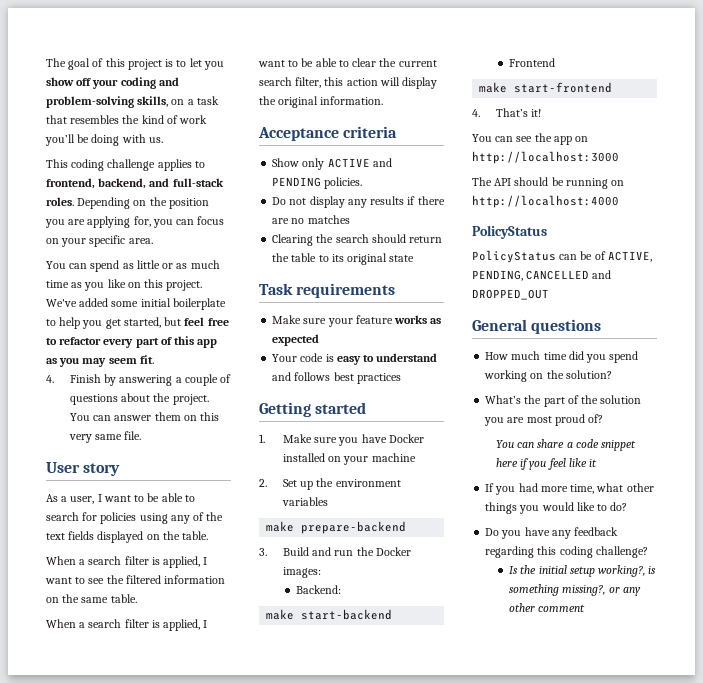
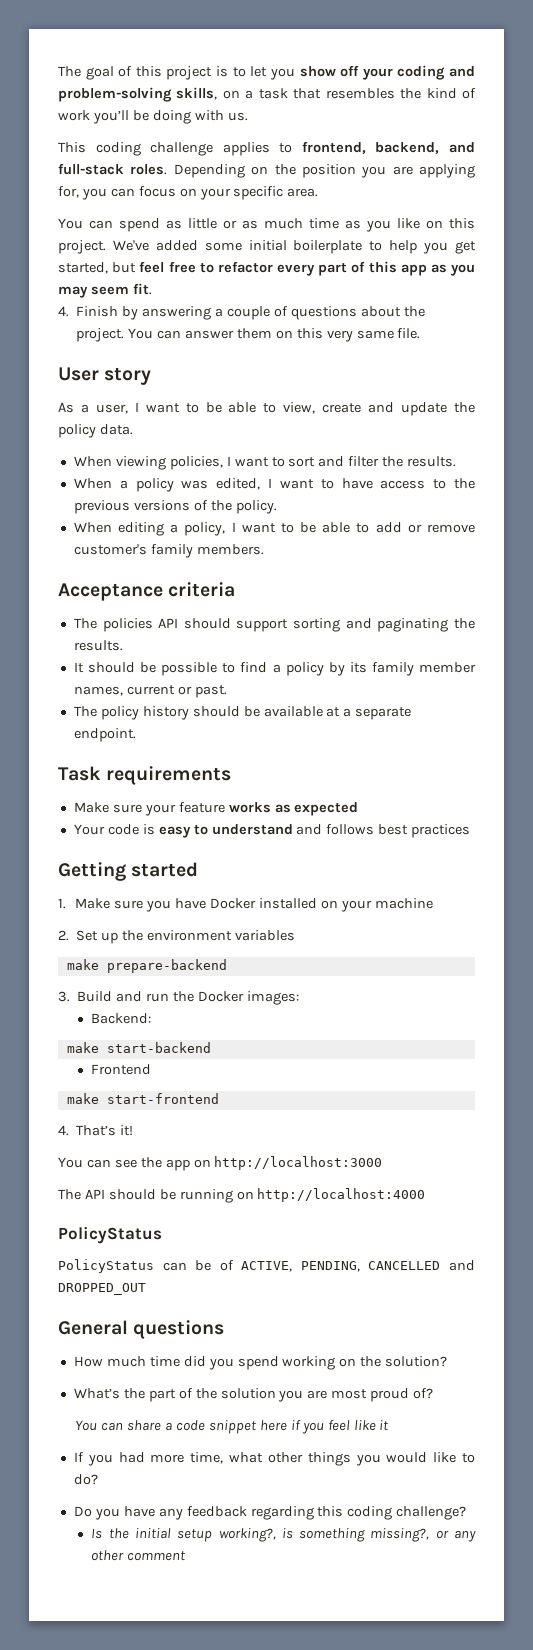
- As a user, I want to be able to search for policies using any of the text fields displayed on the table.
- When a search filter is applied, I want to see the filtered information on the same table.
- When a search filter is applied, I want to be able to clear the current search filter, this action will display the original information.
+ As a user, I want to be able to view, create and update the policy data.
+ When viewing policies, I want to sort and filter the results.
+ When a policy was edited, I want to have access to the previous versions of the policy.
+ When editing a policy, I want to be able to add or remove customer's family members.
  Acceptance criteria
- Show only ACTIVE and PENDING policies.
- Do not display any results if there are no matches
- Clearing the search should return the table to its original state
+ The policies API should support sorting and paginating the results.
+ It should be possible to find a policy by its family member names, current or past.
+ The policy history should be available at a separate endpoint.

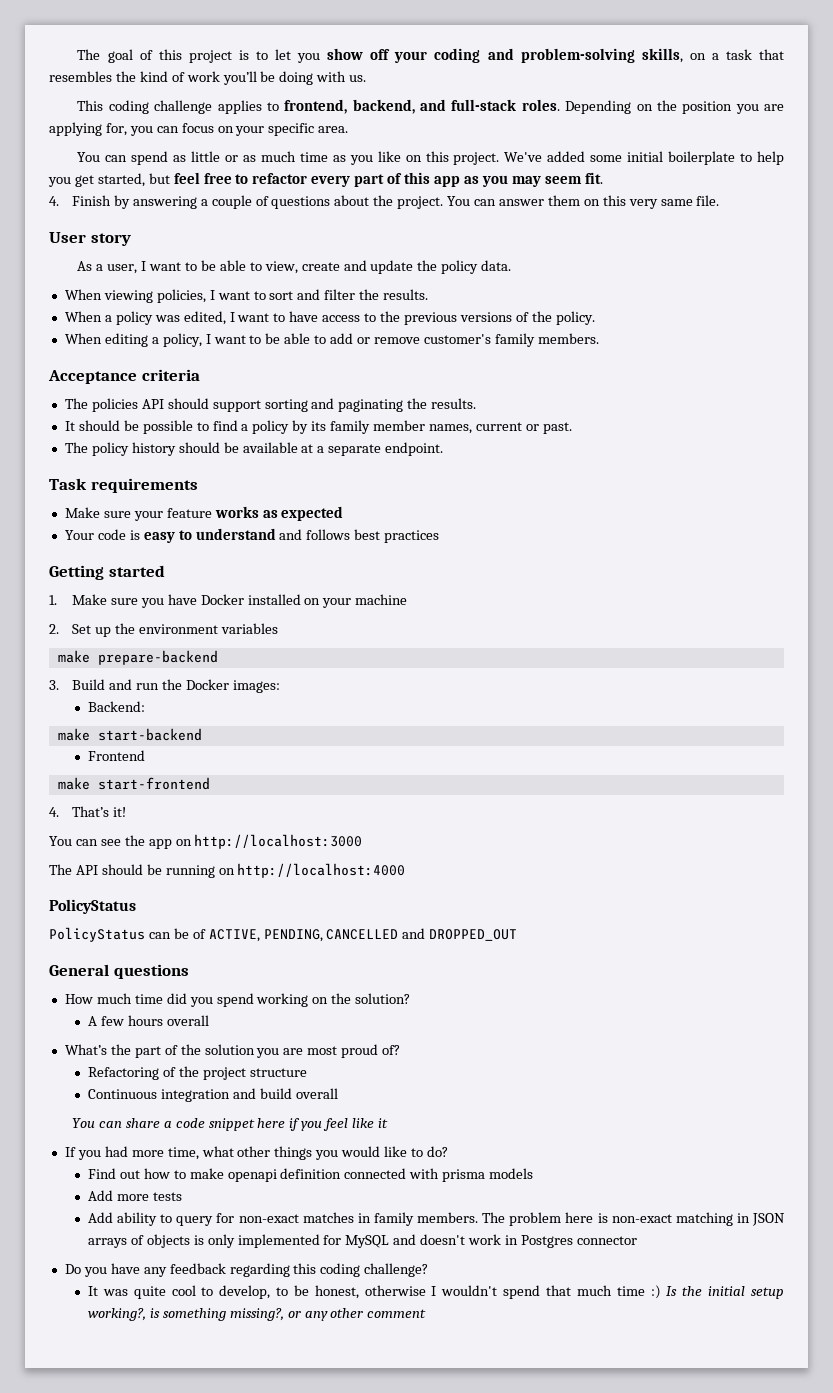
+ A few hours overall
+ Refactoring of the project structure
+ Continuous integration and build overall
+ Find out how to make openapi definition connected with prisma models
+ Add more tests
+ Add ability to query for non-exact matches in family members. The problem here is non-exact matching in JSON arrays of objects is only implemented for MySQL and doesn't work in Postgres connector
- Is the initial setup working?, is something missing?, or any other comment
+ It was quite cool to develop, to be honest, otherwise I wouldn't spend that much time :) Is the initial setup working?, is something missing?, or any other comment

